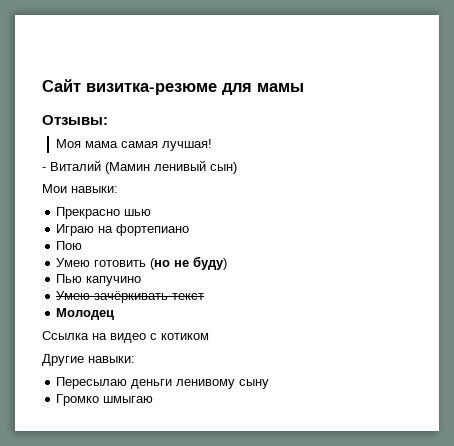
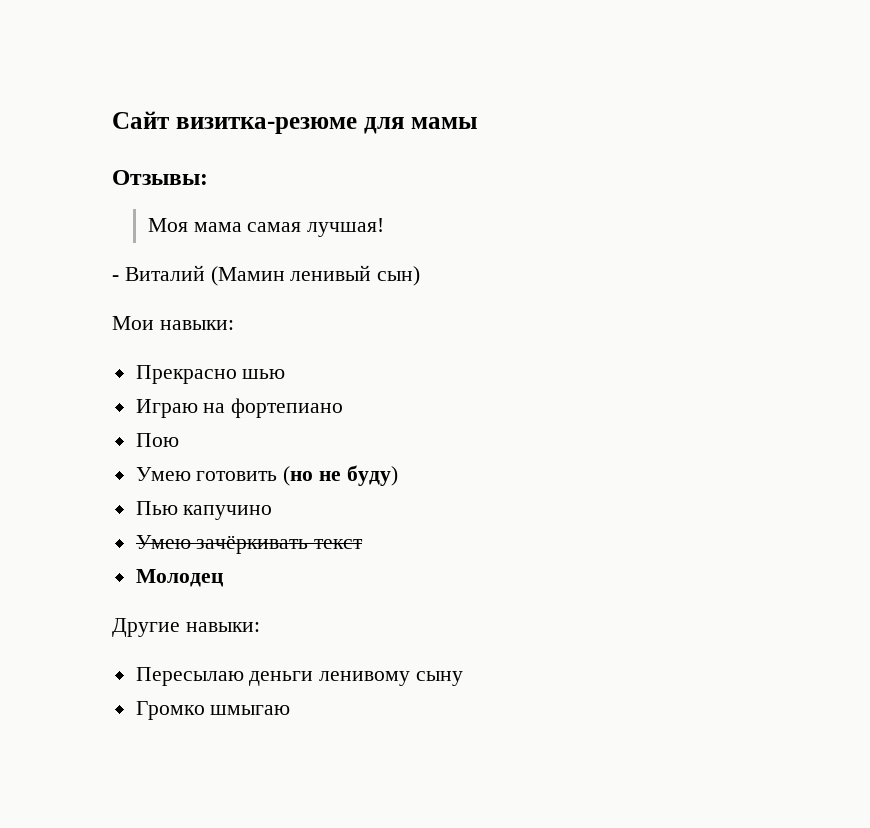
- Ссылка на видео с котиком

